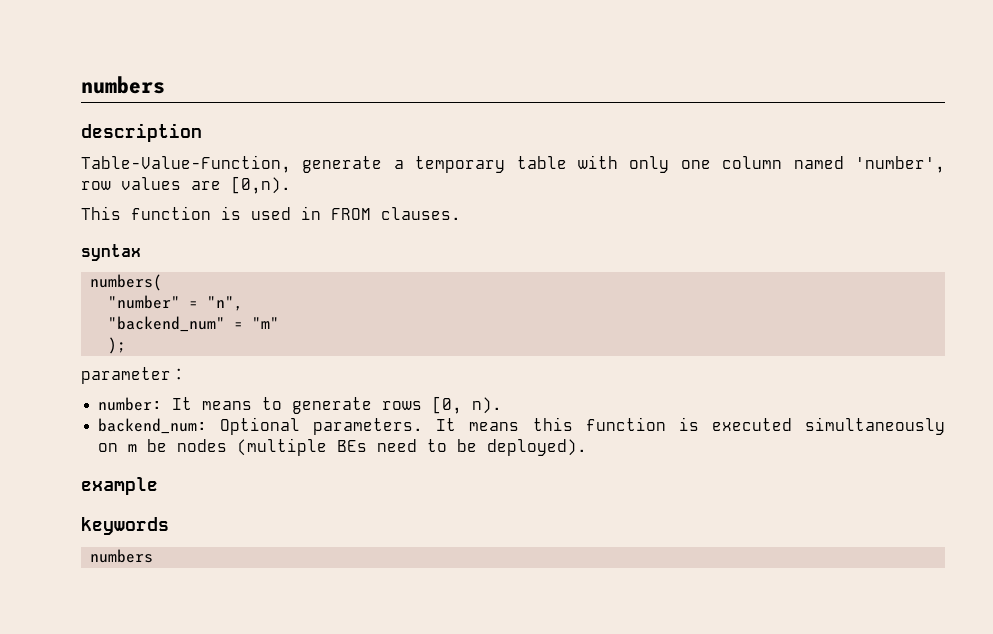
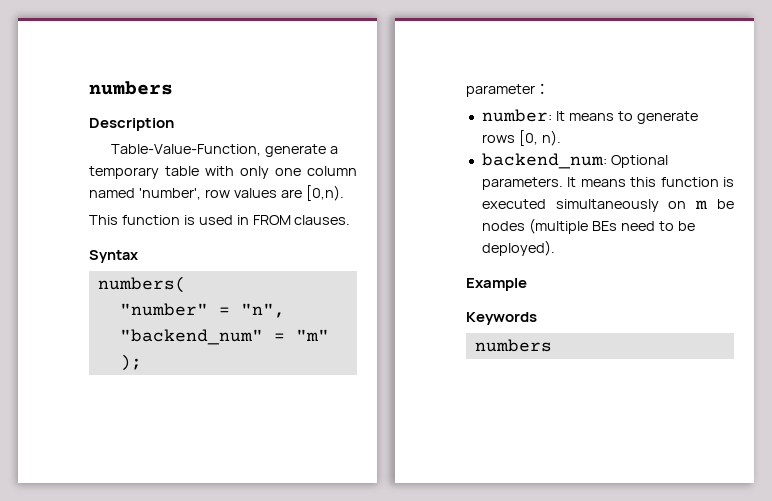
- description
+ Description
- syntax
+ Syntax
- example
- keywords
+ Example
+ Keywords

